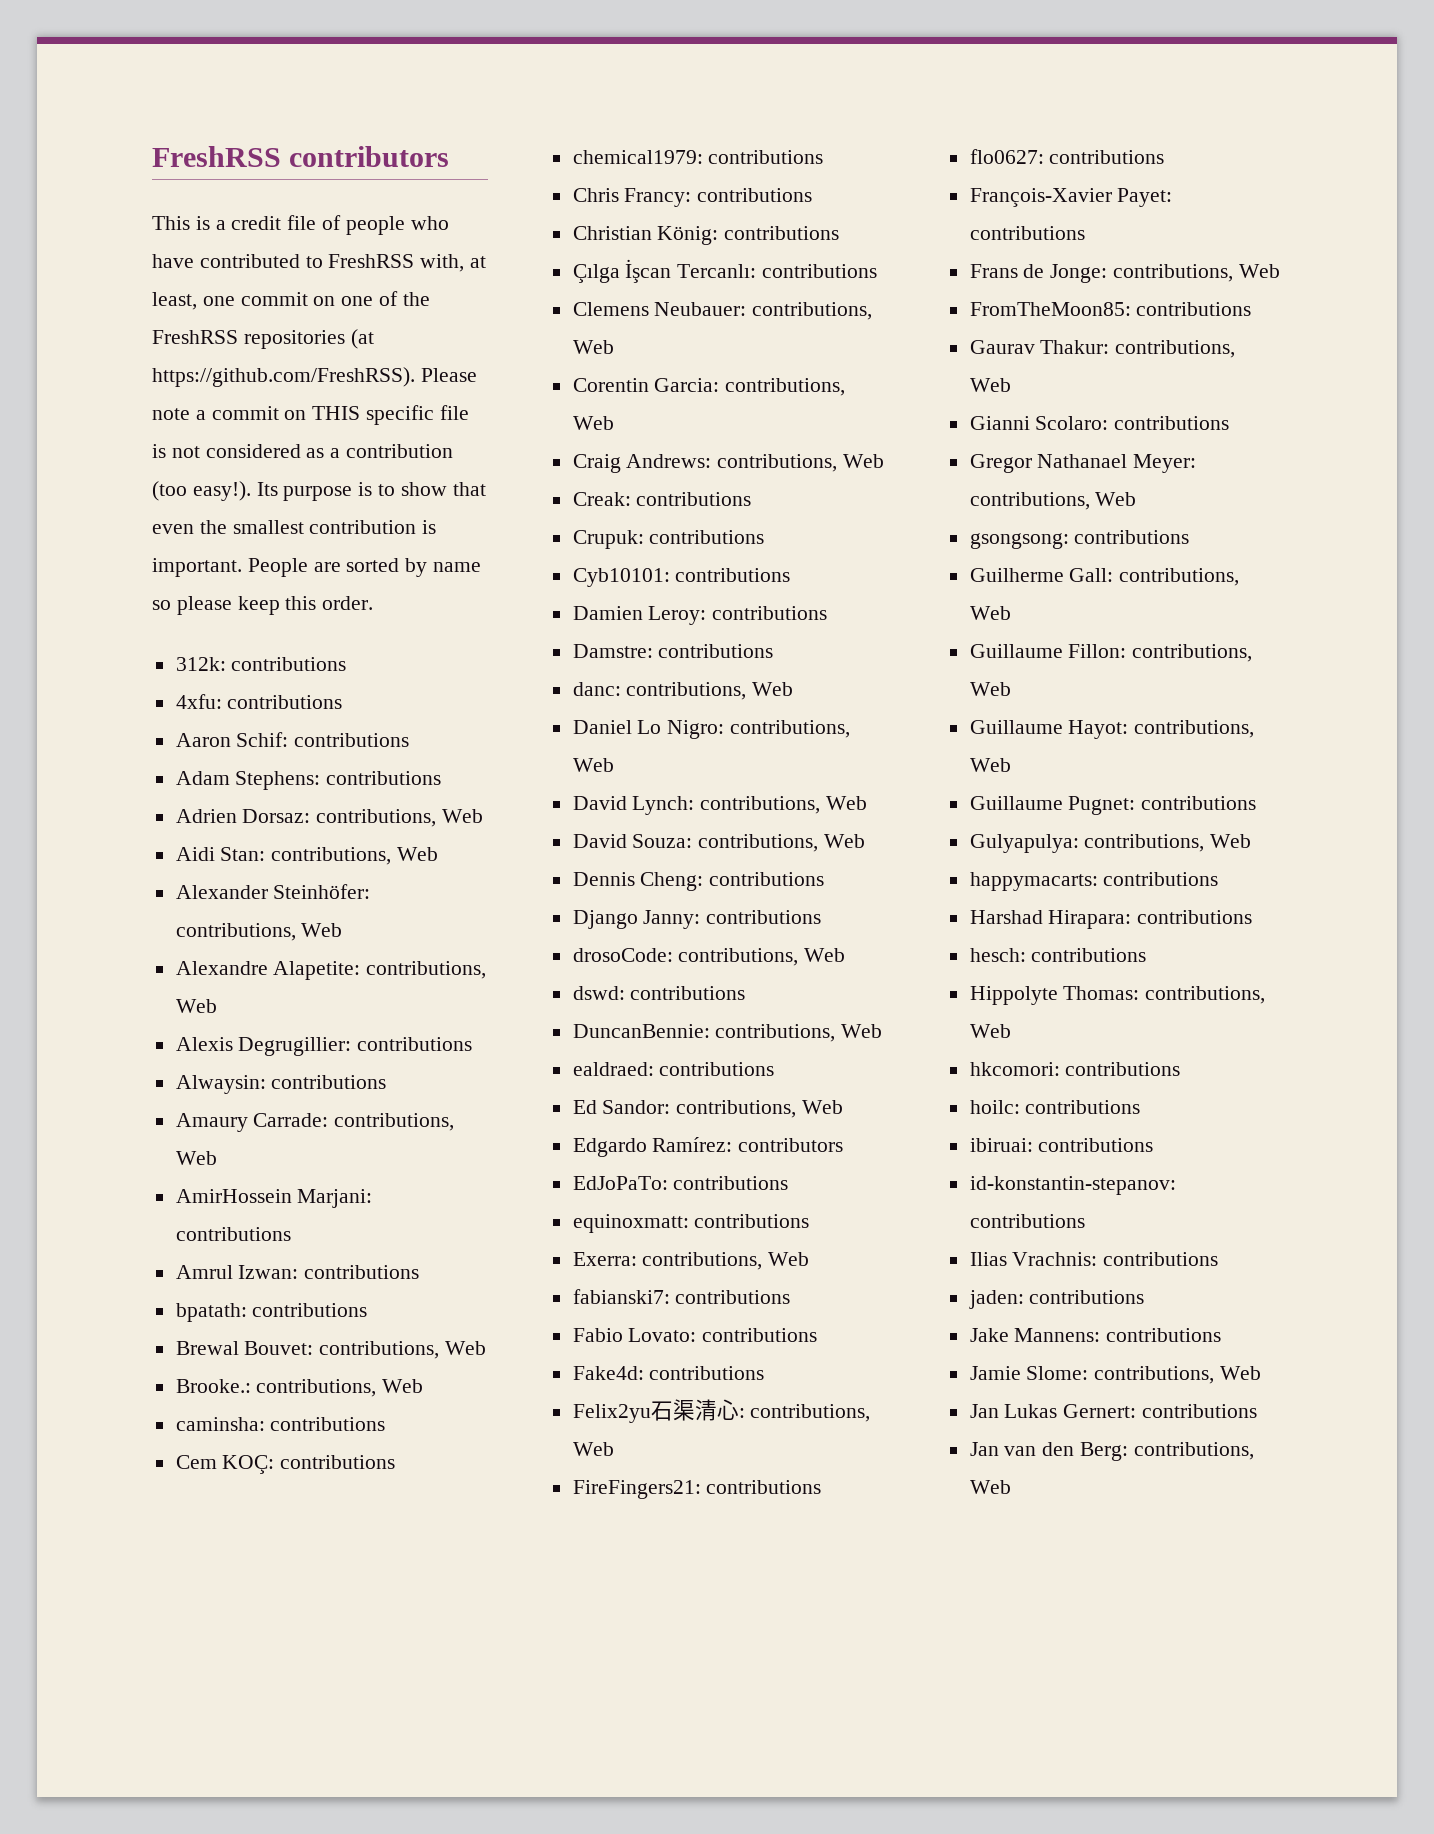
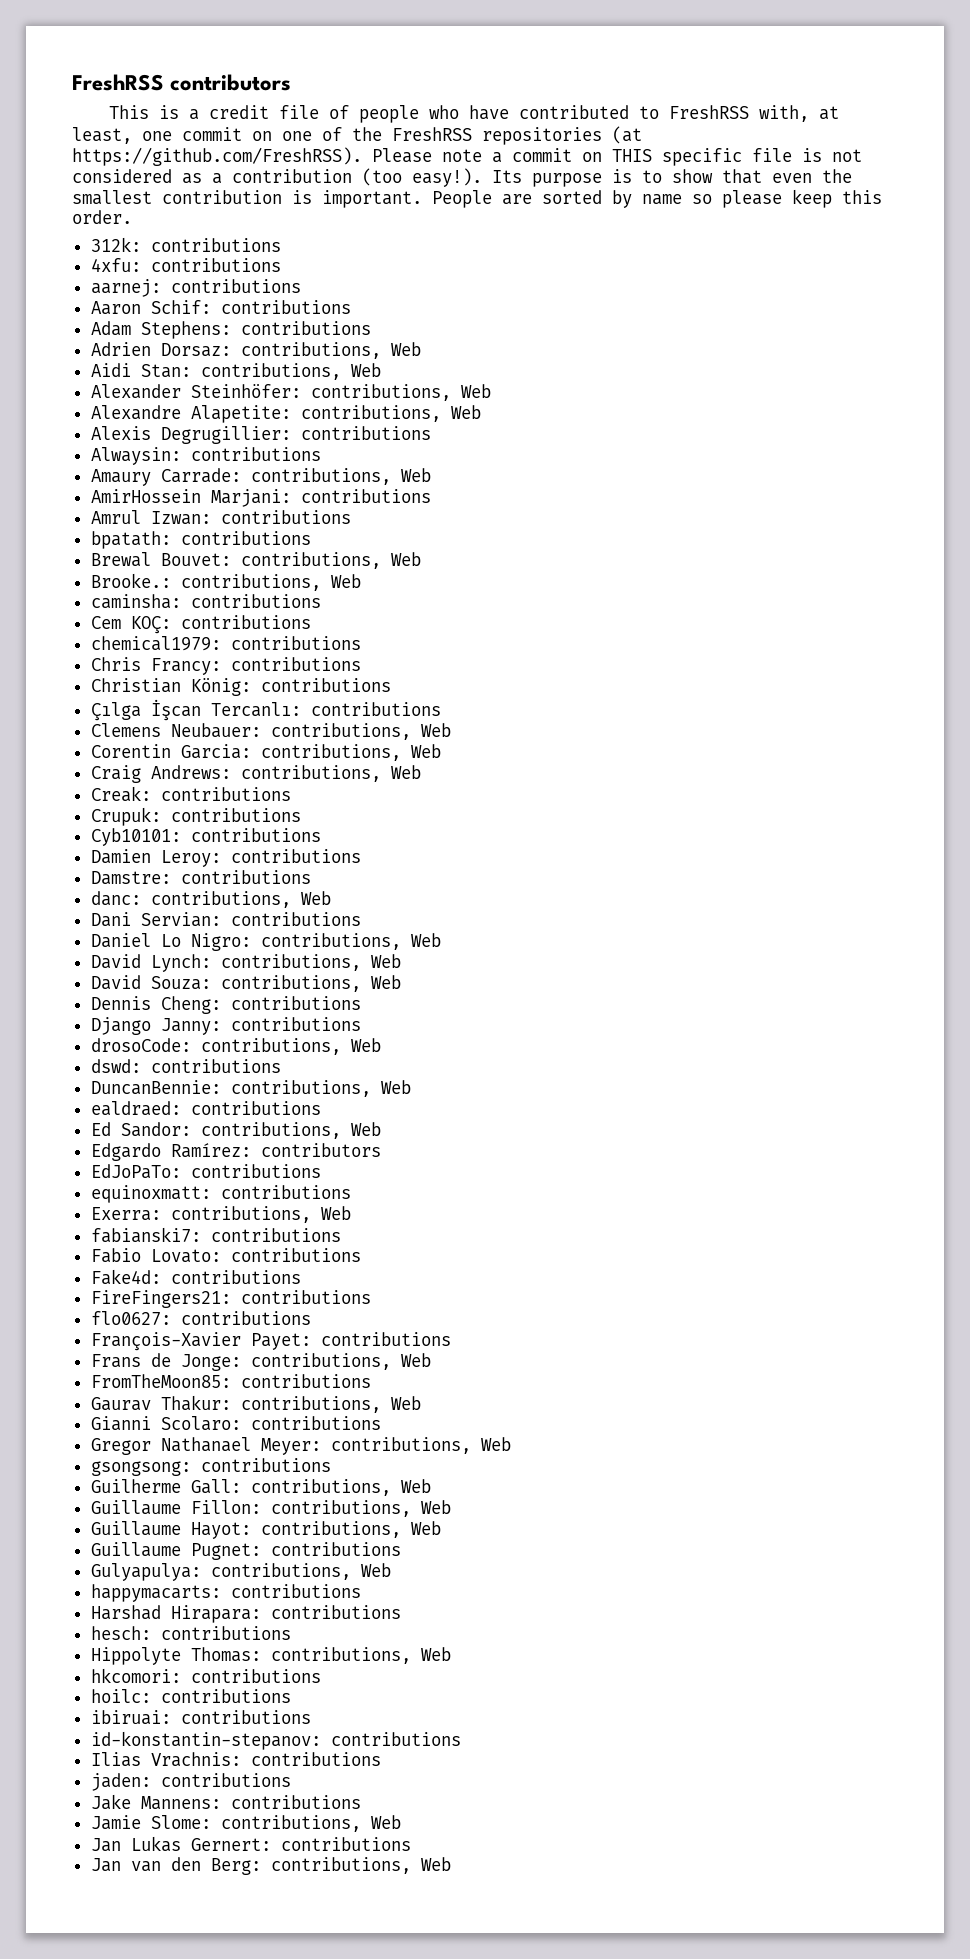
+ aarnej: contributions
+ Dani Servian: contributions
- Felix2yu石渠清心: contributions, Web

